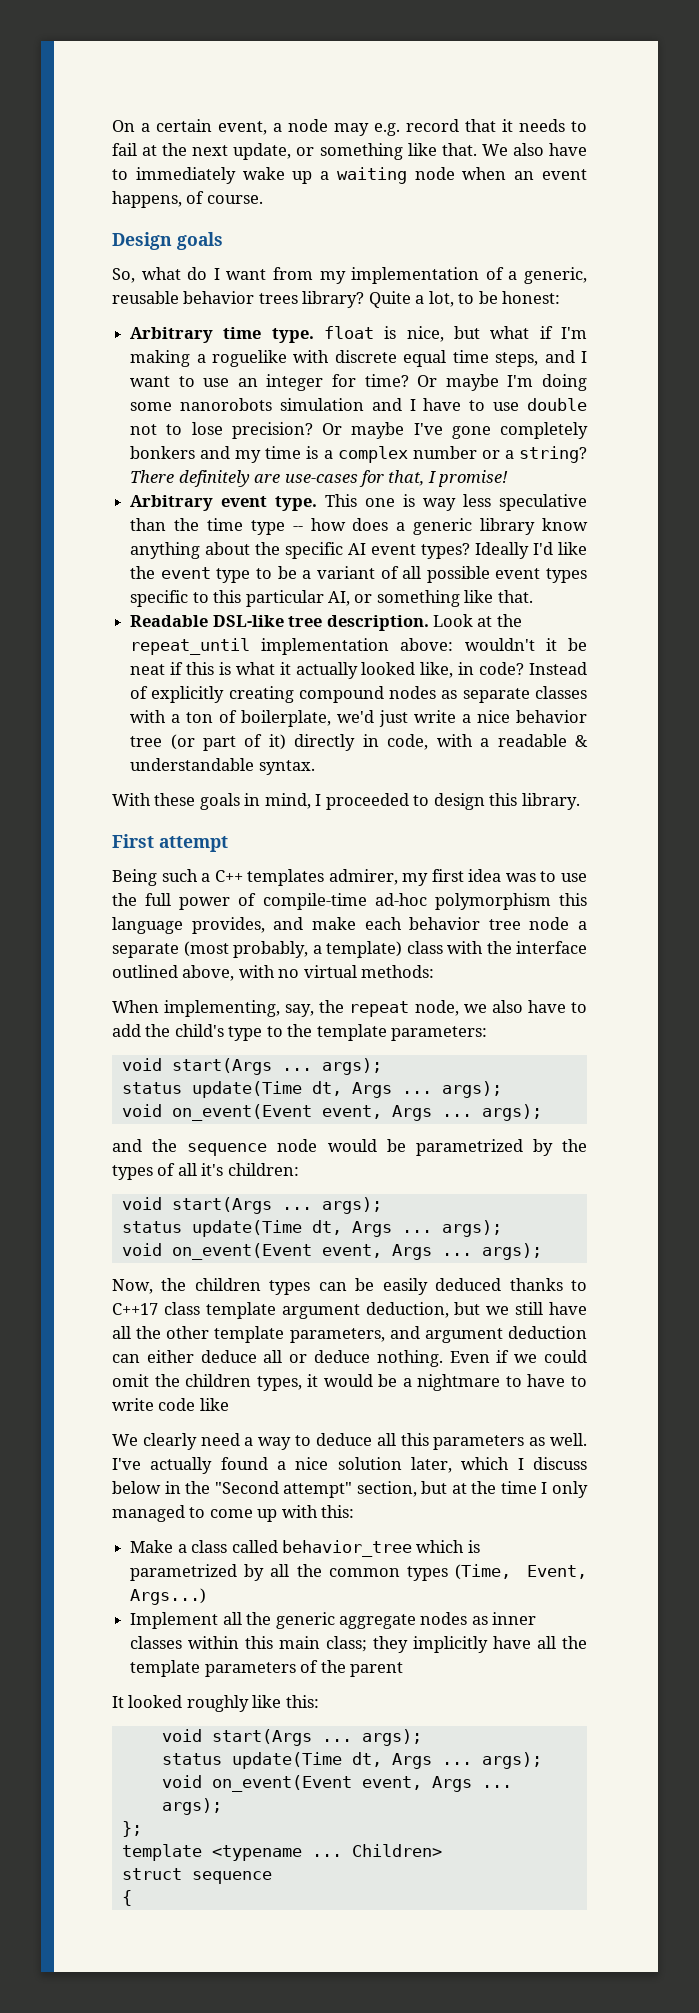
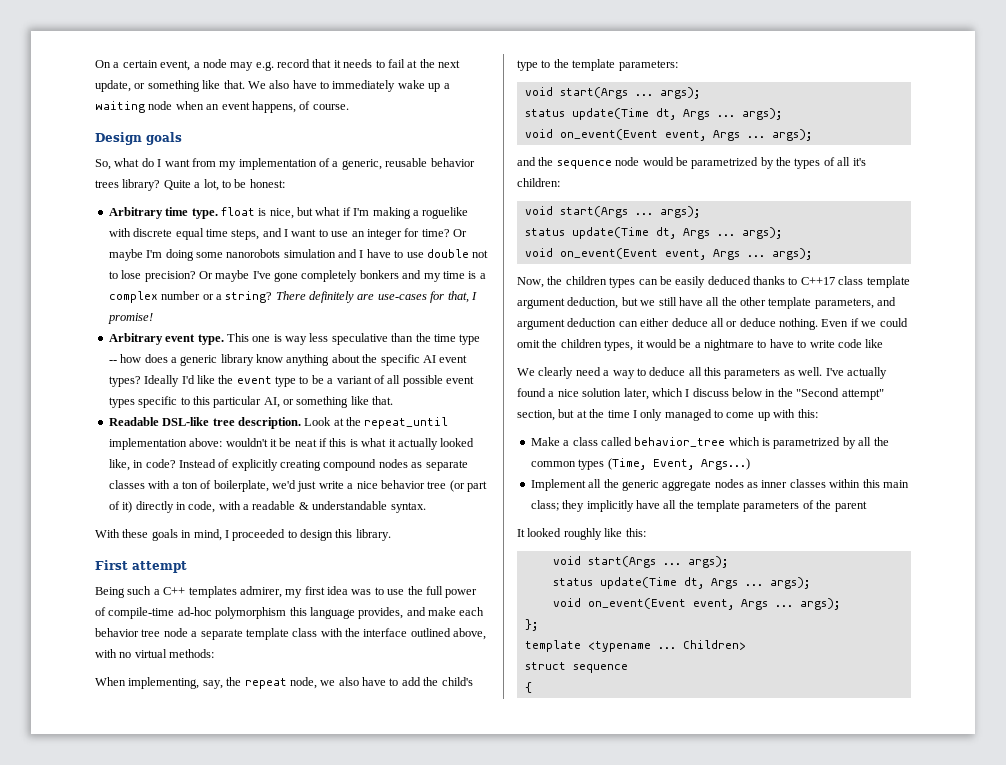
- Being such a C++ templates admirer, my first idea was to use the full power of compile-time ad-hoc polymorphism this language provides, and make each behavior tree node a separate (most probably, a template) class with the interface outlined above, with no virtual methods:
+ Being such a C++ templates admirer, my first idea was to use the full power of compile-time ad-hoc polymorphism this language provides, and make each behavior tree node a separate template class with the interface outlined above, with no virtual methods:

